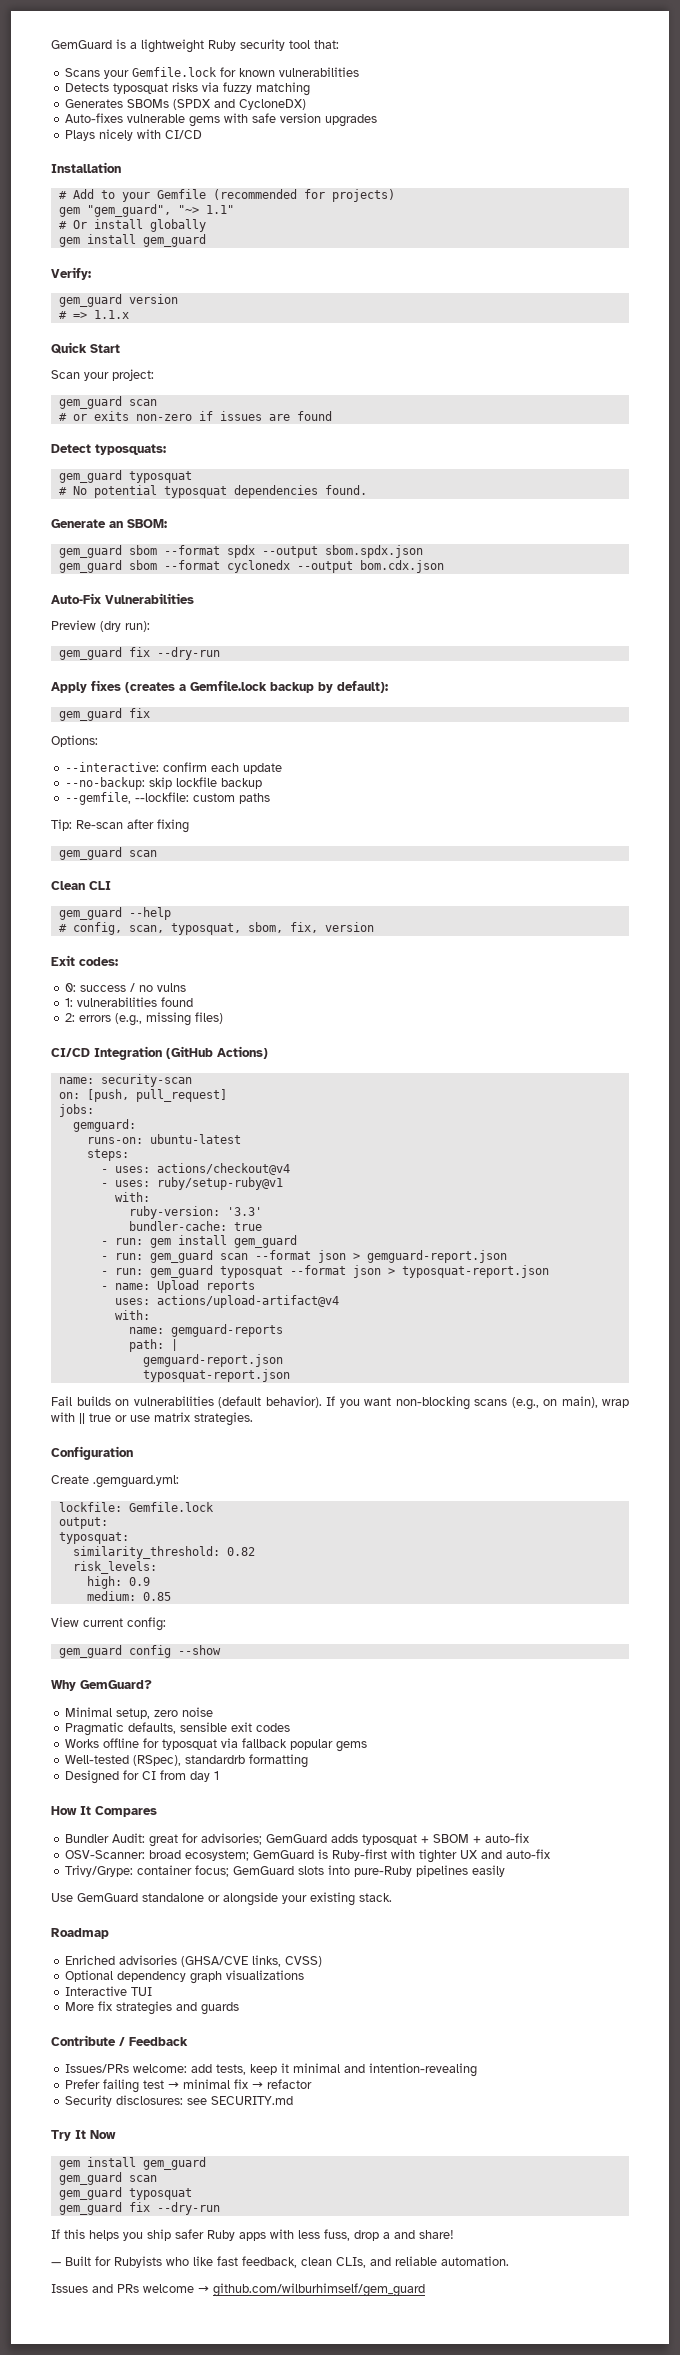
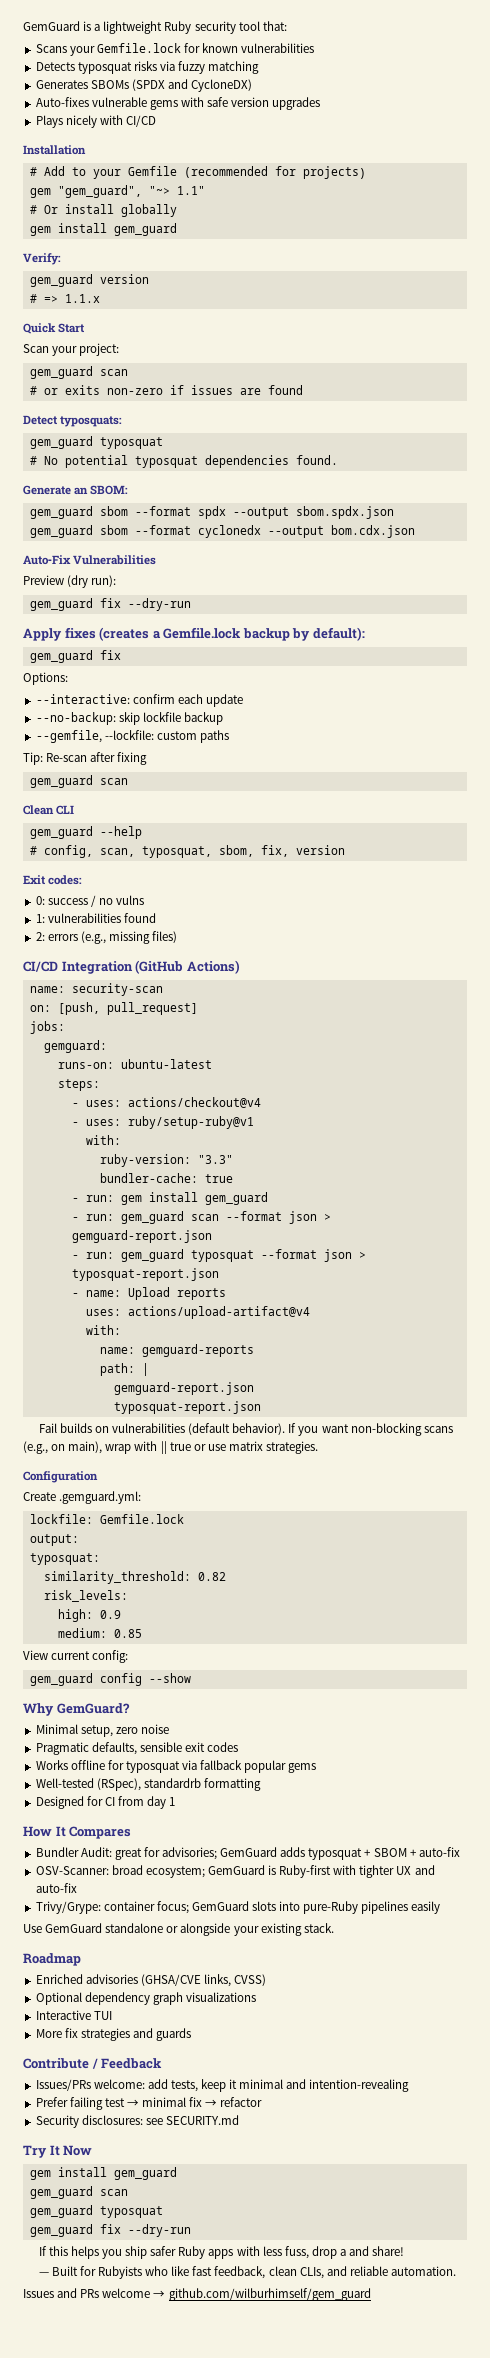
- ruby-version: '3.3'
+ ruby-version: "3.3"

